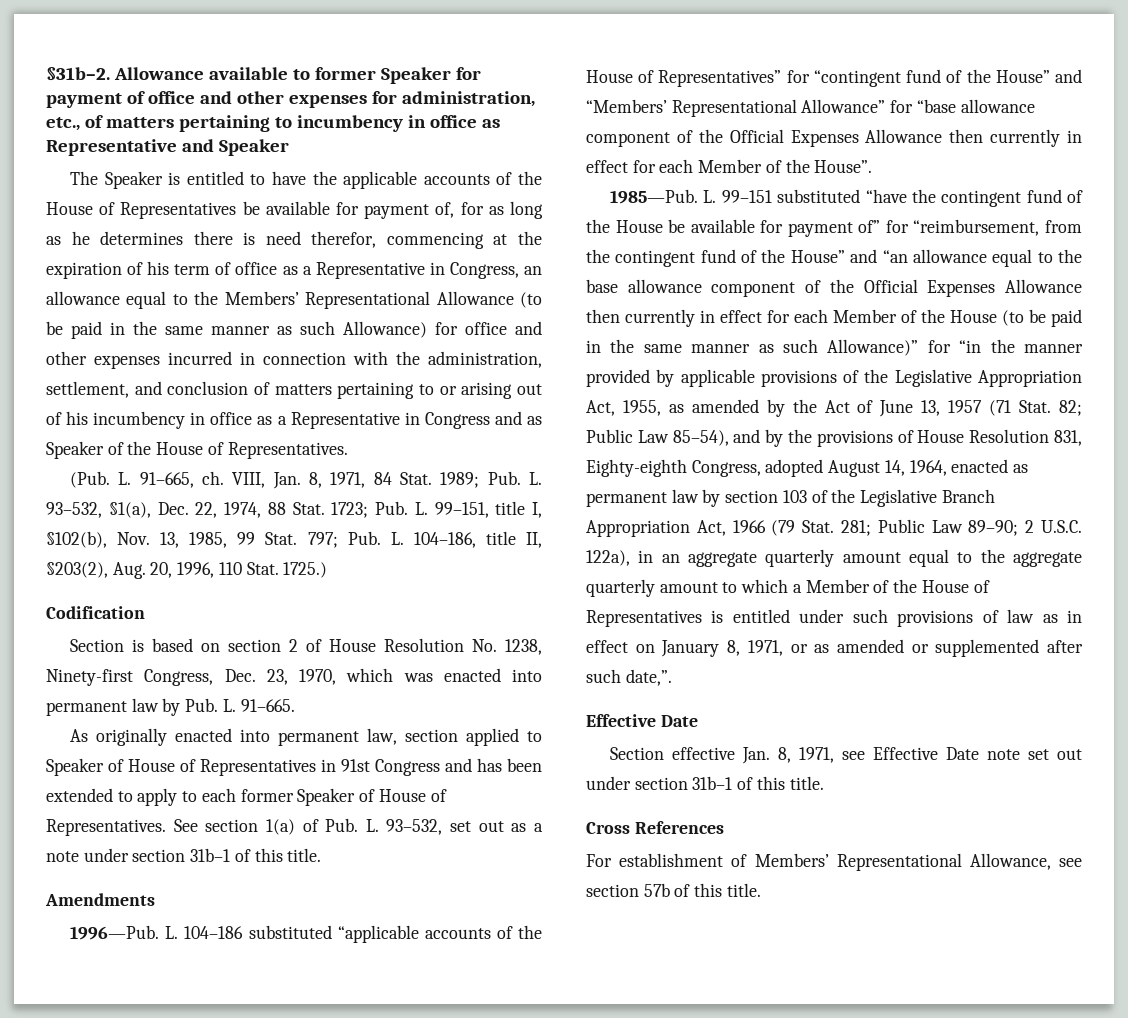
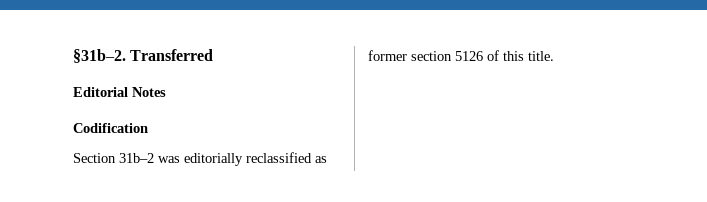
- Allowance available to former Speaker for payment of office and other expenses for administration, etc., of matters pertaining to incumbency in office as Representative and Speaker
- The Speaker is entitled to have the applicable accounts of the House of Representatives be available for payment of, for as long as he determines there is need therefor, commencing at the expiration of his term of office as a Representative in Congress, an allowance equal to the Members’ Representational Allowance (to be paid in the same manner as such Allowance) for office and other expenses incurred in connection with the administration, settlement, and conclusion of matters pertaining to or arising out of his incumbency in office as a Representative in Congress and as Speaker of the House of Representatives.
- (Pub. L. 91–665, ch. VIII, Jan. 8, 1971, 84 Stat. 1989; Pub. L. 93–532, §1(a), Dec. 22, 1974, 88 Stat. 1723; Pub. L. 99–151, title I, §102(b), Nov. 13, 1985, 99 Stat. 797; Pub. L. 104–186, title II, §203(2), Aug. 20, 1996, 110 Stat. 1725.)
+ Transferred
+ Editorial Notes
  Codification
- Section is based on section 2 of House Resolution No. 1238, Ninety-first Congress, Dec. 23, 1970, which was enacted into permanent law by Pub. L. 91–665.
- As originally enacted into permanent law, section applied to Speaker of House of Representatives in 91st Congress and has been extended to apply to each former Speaker of House of Representatives. See section 1(a) of Pub. L. 93–532, set out as a note under section 31b–1 of this title.
- Amendments
- 1996—Pub. L. 104–186 substituted “applicable accounts of the House of Representatives” for “contingent fund of the House” and “Members’ Representational Allowance” for “base allowance component of the Official Expenses Allowance then currently in effect for each Member of the House”.
- 1985—Pub. L. 99–151 substituted “have the contingent fund of the House be available for payment of” for “reimbursement, from the contingent fund of the House” and “an allowance equal to the base allowance component of the Official Expenses Allowance then currently in effect for each Member of the House (to be paid in the same manner as such Allowance)” for “in the manner provided by applicable provisions of the Legislative Appropriation Act, 1955, as amended by the Act of June 13, 1957 (71 Stat. 82; Public Law 85–54), and by the provisions of House Resolution 831, Eighty-eighth Congress, adopted August 14, 1964, enacted as permanent law by section 103 of the Legislative Branch Appropriation Act, 1966 (79 Stat. 281; Public Law 89–90; 2 U.S.C. 122a), in an aggregate quarterly amount equal to the aggregate quarterly amount to which a Member of the House of Representatives is entitled under such provisions of law as in effect on January 8, 1971, or as amended or supplemented after such date,”.
- Effective Date
- Section effective Jan. 8, 1971, see Effective Date note set out under section 31b–1 of this title.
- Cross References
- For establishment of Members’ Representational Allowance, see section 57b of this title.
+ Section 31b–2 was editorially reclassified as former section 5126 of this title.

